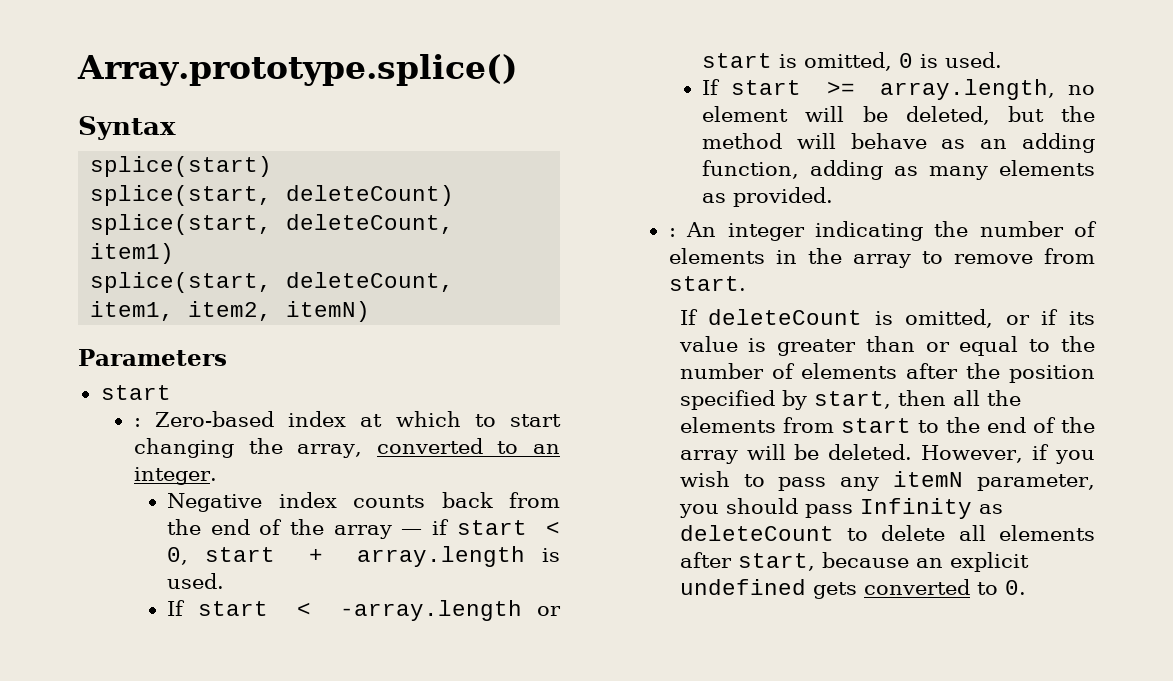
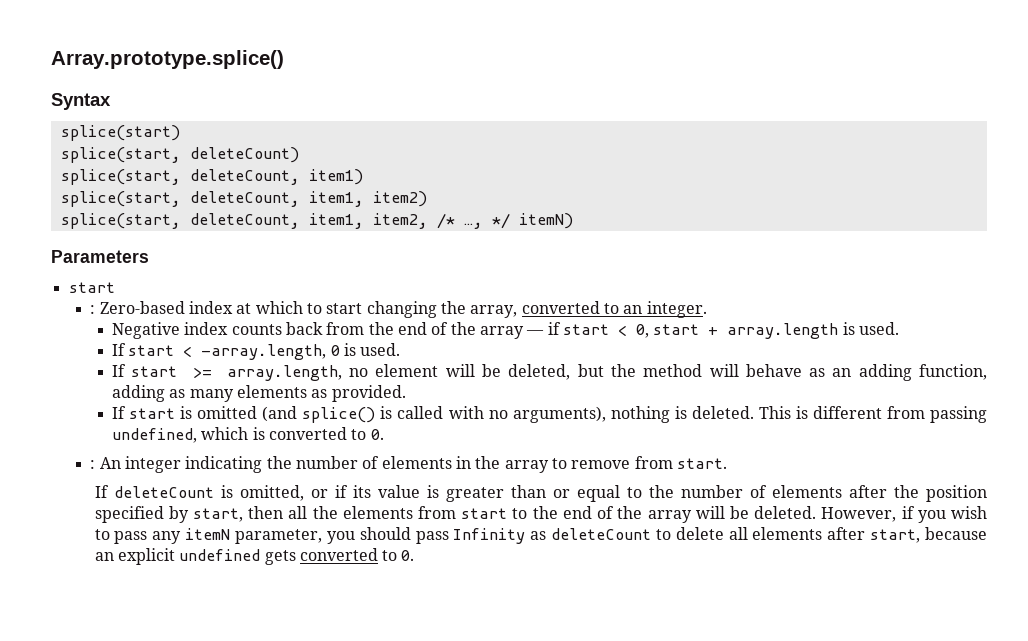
+ splice(start, deleteCount, item1, item2)
- splice(start, deleteCount, item1, item2, itemN)
+ splice(start, deleteCount, item1, item2, /* …, */ itemN)
- If start < -array.length or start is omitted, 0 is used.
+ If start < -array.length, 0 is used.
+ If start is omitted (and splice() is called with no arguments), nothing is deleted. This is different from passing undefined, which is converted to 0.

